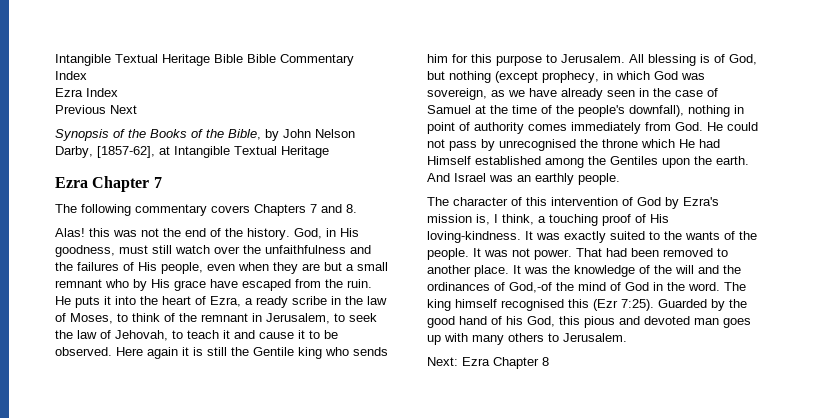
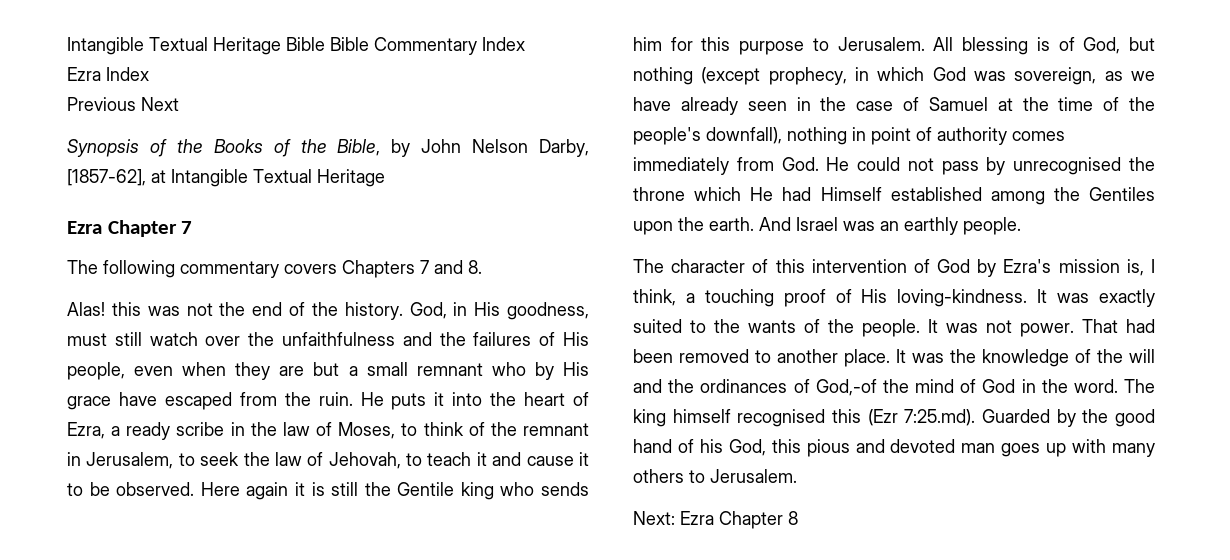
- The king himself recognised this (Ezr 7:25). Guarded by the good hand of his God, this pious and devoted man goes up with many others to Jerusalem.
+ The king himself recognised this (Ezr 7:25.md). Guarded by the good hand of his God, this pious and devoted man goes up with many others to Jerusalem.

